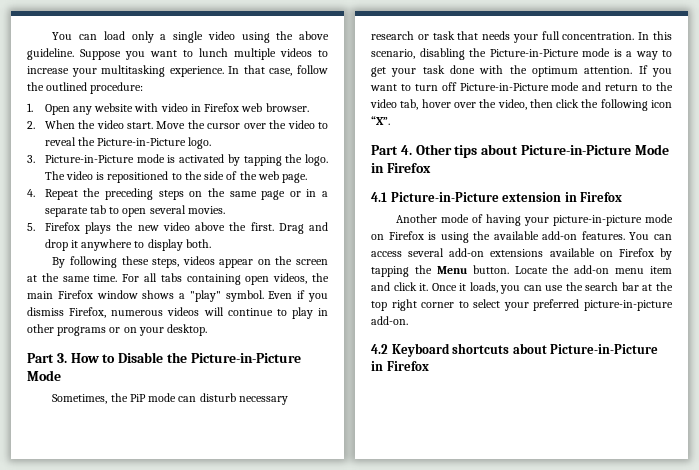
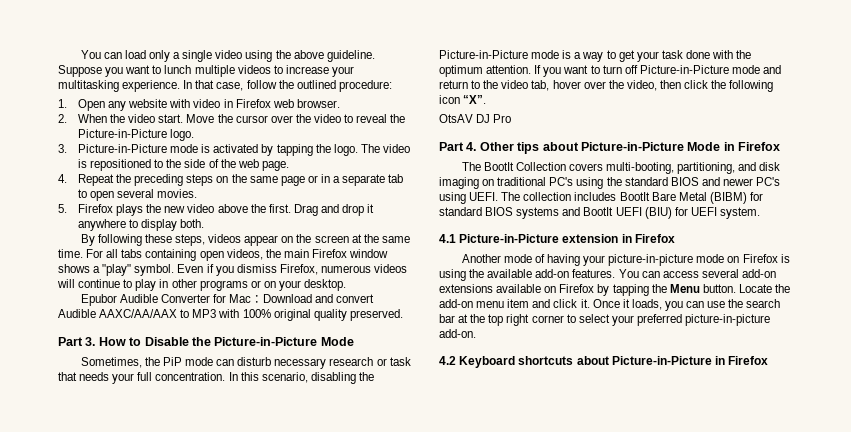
+ Epubor Audible Converter for Mac：Download and convert Audible AAXC/AA/AAX to MP3 with 100% original quality preserved.
+ OtsAV DJ Pro
+ The BootIt Collection covers multi-booting, partitioning, and disk imaging on traditional PC's using the standard BIOS and newer PC's using UEFI. The collection includes BootIt Bare Metal (BIBM) for standard BIOS systems and BootIt UEFI (BIU) for UEFI system.

